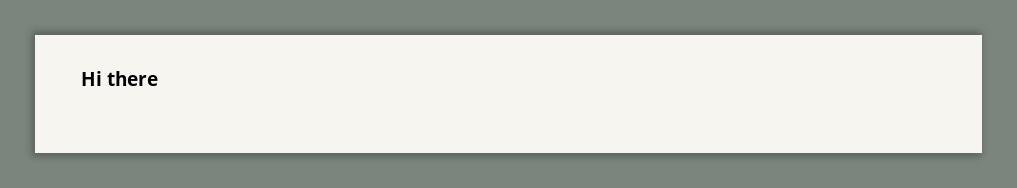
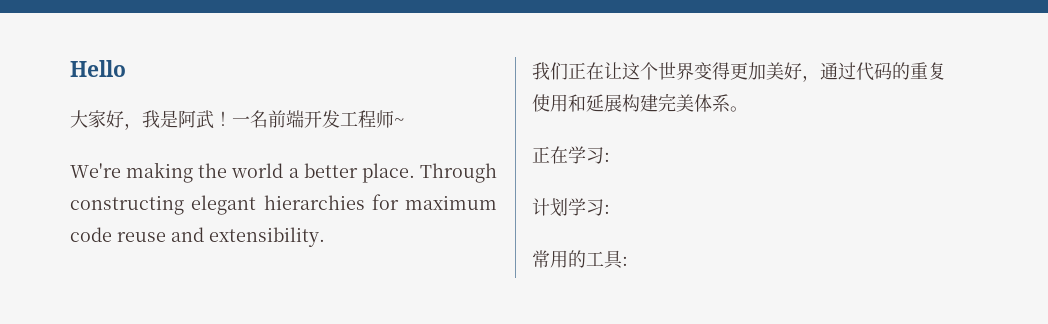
- Hi there
+ Hello
+ 大家好，我是阿武！一名前端开发工程师~
+ We're making the world a better place. Through constructing elegant hierarchies for maximum code reuse and extensibility.
+ 我们正在让这个世界变得更加美好，通过代码的重复使用和延展构建完美体系。
+ 正在学习:
+ 计划学习:
+ 常用的工具:

